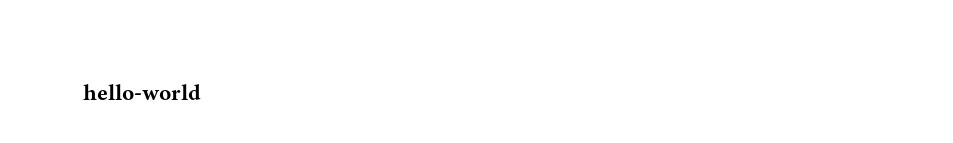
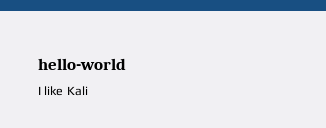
+ I like Kali

